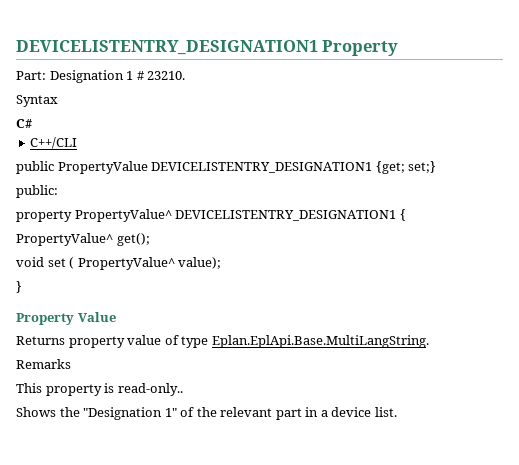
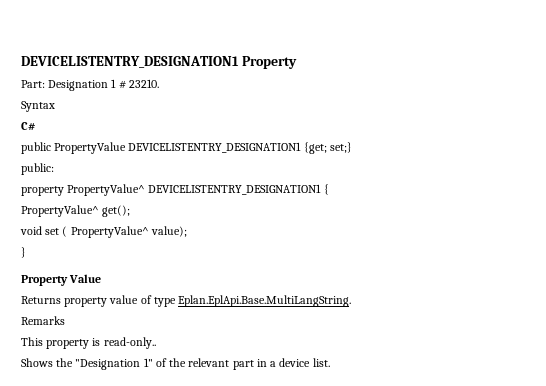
- C++/CLI

